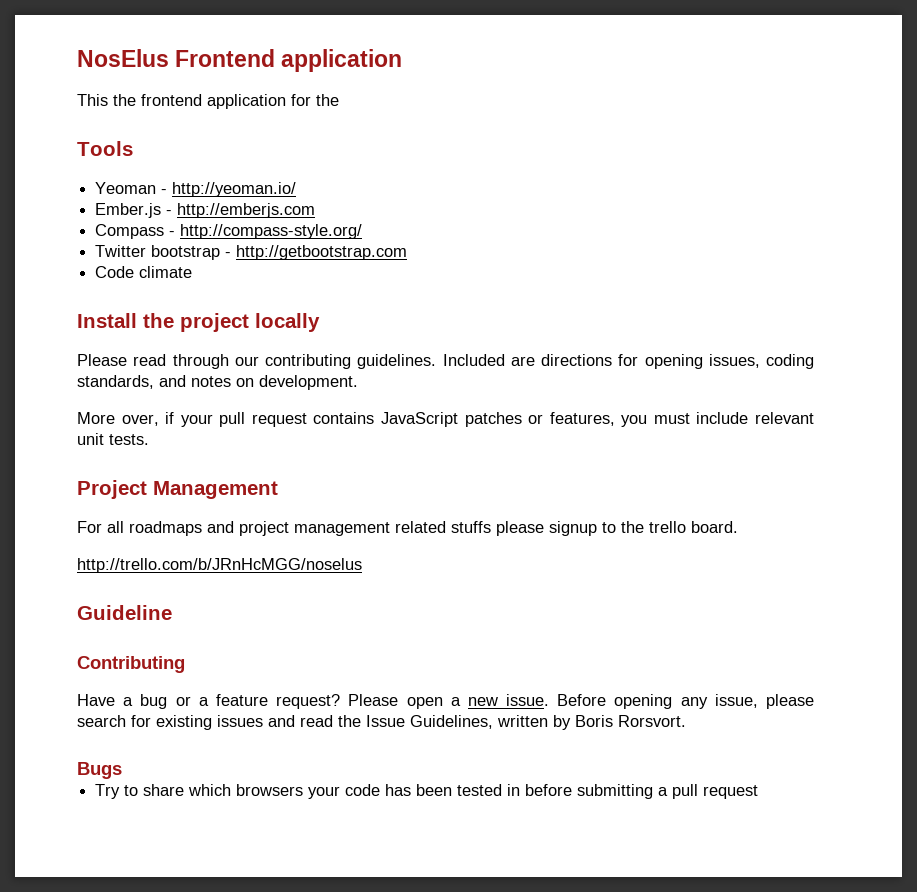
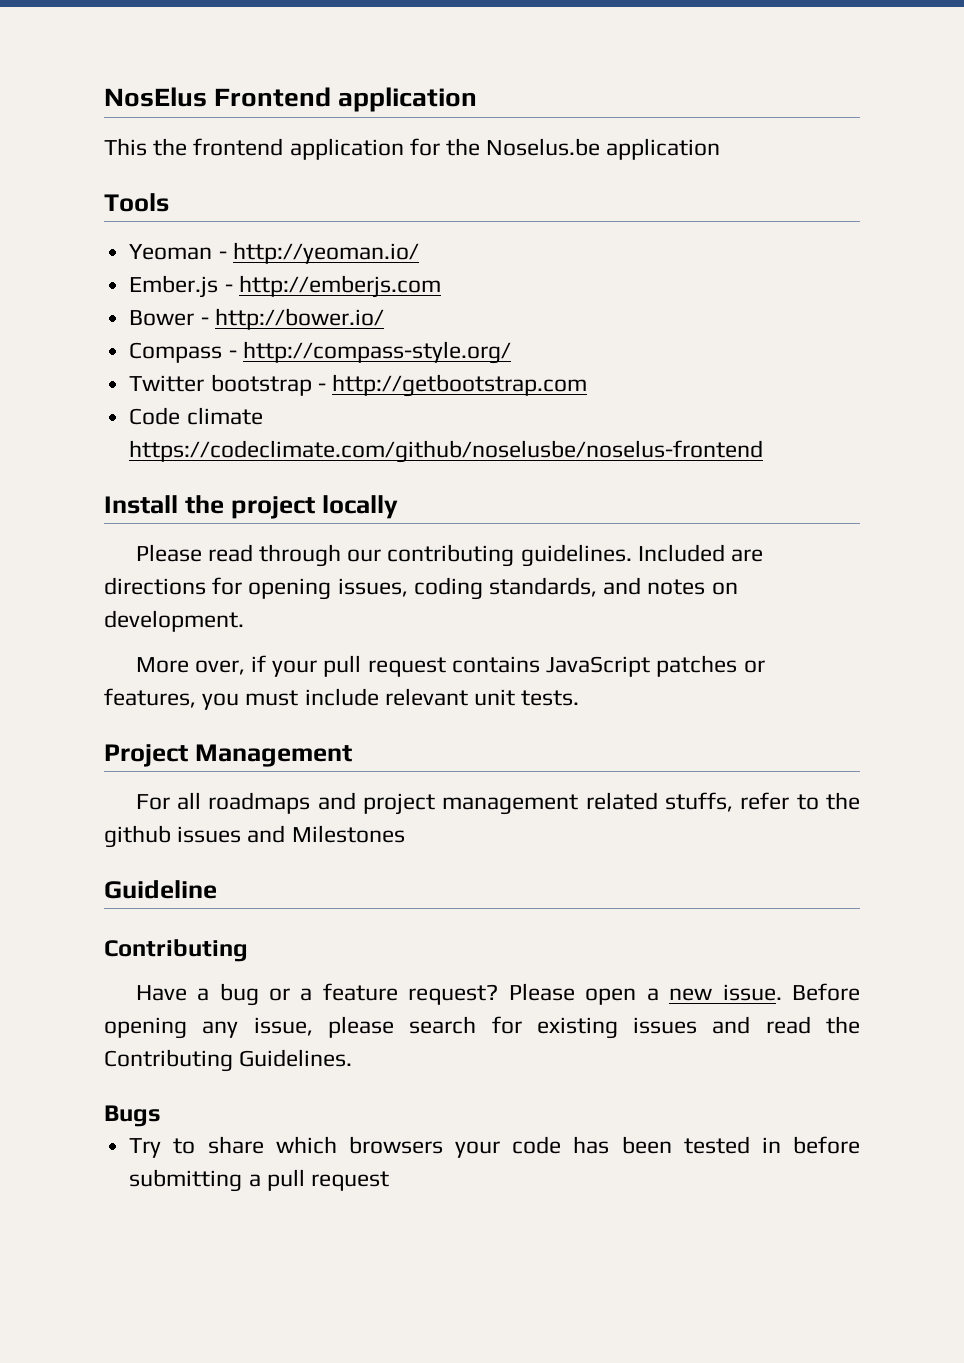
- This the frontend application for the
+ This the frontend application for the Noselus.be application
+ Bower - http://bower.io/
- Code climate
+ Code climate https://codeclimate.com/github/noselusbe/noselus-frontend
- For all roadmaps and project management related stuffs please signup to the trello board.
- http://trello.com/b/JRnHcMGG/noselus
+ For all roadmaps and project management related stuffs, refer to the github issues and Milestones
- Before opening any issue, please search for existing issues and read the Issue Guidelines, written by Boris Rorsvort.
+ Before opening any issue, please search for existing issues and read the Contributing Guidelines.

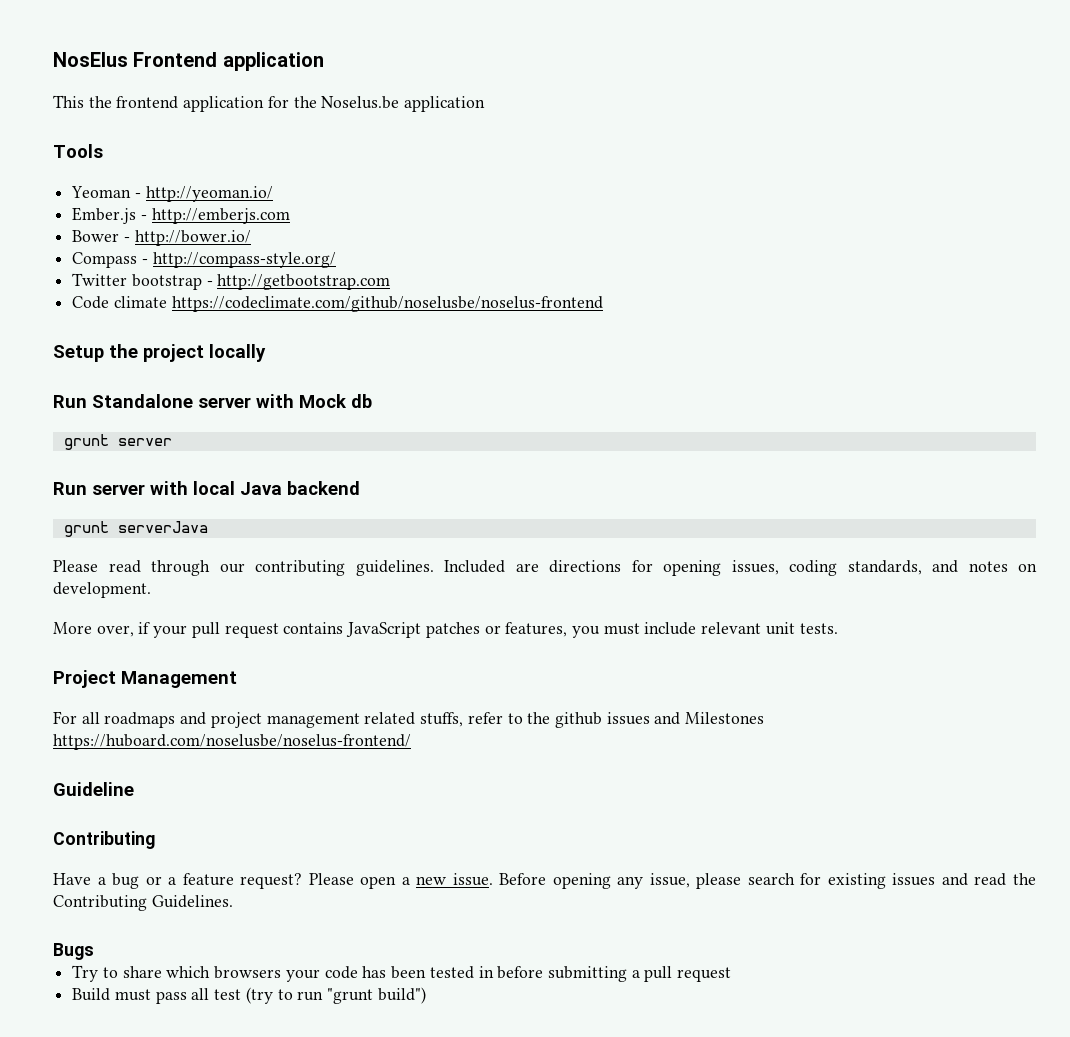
- Install the project locally
+ Setup the project locally
+ Run Standalone server with Mock db
+ grunt server
+ Run server with local Java backend
+ grunt serverJava
- For all roadmaps and project management related stuffs, refer to the github issues and Milestones
+ For all roadmaps and project management related stuffs, refer to the github issues and Milestones https://huboard.com/noselusbe/noselus-frontend/
+ Build must pass all test (try to run "grunt build")

